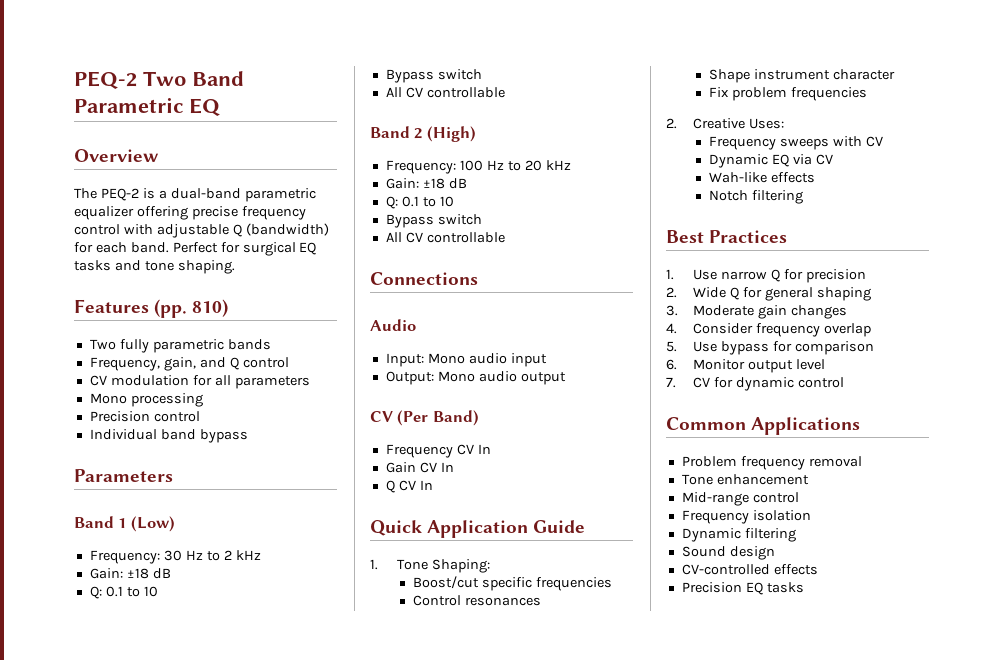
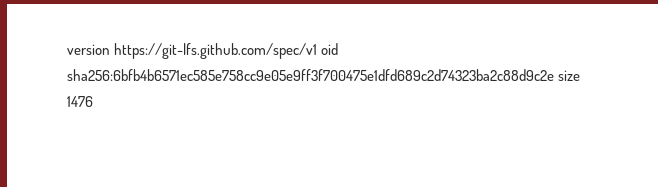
- PEQ-2 Two Band Parametric EQ
- Overview
- The PEQ-2 is a dual-band parametric equalizer offering precise frequency control with adjustable Q (bandwidth) for each band. Perfect for surgical EQ tasks and tone shaping.
- Features (pp. 810)
- Two fully parametric bands
- Frequency, gain, and Q control
- CV modulation for all parameters
- Mono processing
- Precision control
- Individual band bypass
- Parameters
- Band 1 (Low)
- Frequency: 30 Hz to 2 kHz
- Gain: ±18 dB
- Q: 0.1 to 10
- Bypass switch
- All CV controllable
- Band 2 (High)
- Frequency: 100 Hz to 20 kHz
- Gain: ±18 dB
- Q: 0.1 to 10
- Bypass switch
- All CV controllable
- Connections
- Audio
- Input: Mono audio input
- Output: Mono audio output
- CV (Per Band)
- Frequency CV In
- Gain CV In
- Q CV In
- Quick Application Guide
- 1. Tone Shaping:
- Boost/cut specific frequencies
- Control resonances
- Shape instrument character
- Fix problem frequencies
- 2. Creative Uses:
- Frequency sweeps with CV
- Dynamic EQ via CV
- Wah-like effects
- Notch filtering
- Best Practices
- 1. Use narrow Q for precision
- 2. Wide Q for general shaping
- 3. Moderate gain changes
- 4. Consider frequency overlap
- 5. Use bypass for comparison
- 6. Monitor output level
- 7. CV for dynamic control
- Common Applications
- Problem frequency removal
- Tone enhancement
- Mid-range control
- Frequency isolation
- Dynamic filtering
- Sound design
- CV-controlled effects
- Precision EQ tasks
+ version https://git-lfs.github.com/spec/v1 oid sha256:6bfb4b6571ec585e758cc9e05e9ff3f700475e1dfd689c2d74323ba2c88d9c2e size 1476

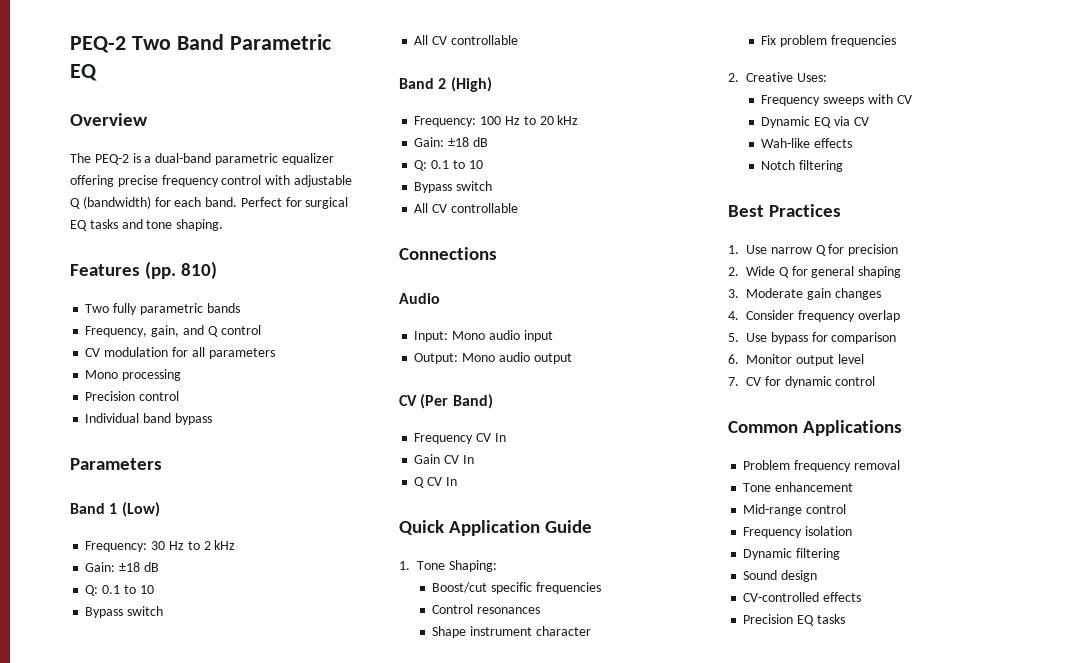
- version https://git-lfs.github.com/spec/v1 oid sha256:6bfb4b6571ec585e758cc9e05e9ff3f700475e1dfd689c2d74323ba2c88d9c2e size 1476
+ PEQ-2 Two Band Parametric EQ
+ Overview
+ The PEQ-2 is a dual-band parametric equalizer offering precise frequency control with adjustable Q (bandwidth) for each band. Perfect for surgical EQ tasks and tone shaping.
+ Features (pp. 810)
+ Two fully parametric bands
+ Frequency, gain, and Q control
+ CV modulation for all parameters
+ Mono processing
+ Precision control
+ Individual band bypass
+ Parameters
+ Band 1 (Low)
+ Frequency: 30 Hz to 2 kHz
+ Gain: ±18 dB
+ Q: 0.1 to 10
+ Bypass switch
+ All CV controllable
+ Band 2 (High)
+ Frequency: 100 Hz to 20 kHz
+ Gain: ±18 dB
+ Q: 0.1 to 10
+ Bypass switch
+ All CV controllable
+ Connections
+ Audio
+ Input: Mono audio input
+ Output: Mono audio output
+ CV (Per Band)
+ Frequency CV In
+ Gain CV In
+ Q CV In
+ Quick Application Guide
+ 1. Tone Shaping:
+ Boost/cut specific frequencies
+ Control resonances
+ Shape instrument character
+ Fix problem frequencies
+ 2. Creative Uses:
+ Frequency sweeps with CV
+ Dynamic EQ via CV
+ Wah-like effects
+ Notch filtering
+ Best Practices
+ 1. Use narrow Q for precision
+ 2. Wide Q for general shaping
+ 3. Moderate gain changes
+ 4. Consider frequency overlap
+ 5. Use bypass for comparison
+ 6. Monitor output level
+ 7. CV for dynamic control
+ Common Applications
+ Problem frequency removal
+ Tone enhancement
+ Mid-range control
+ Frequency isolation
+ Dynamic filtering
+ Sound design
+ CV-controlled effects
+ Precision EQ tasks

